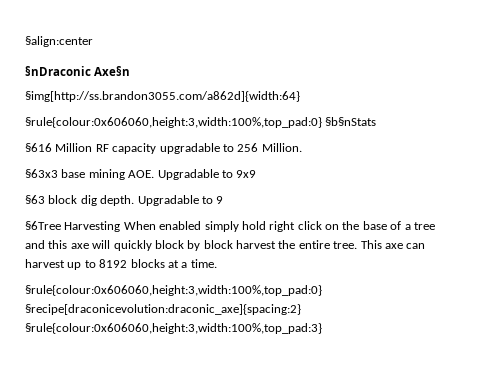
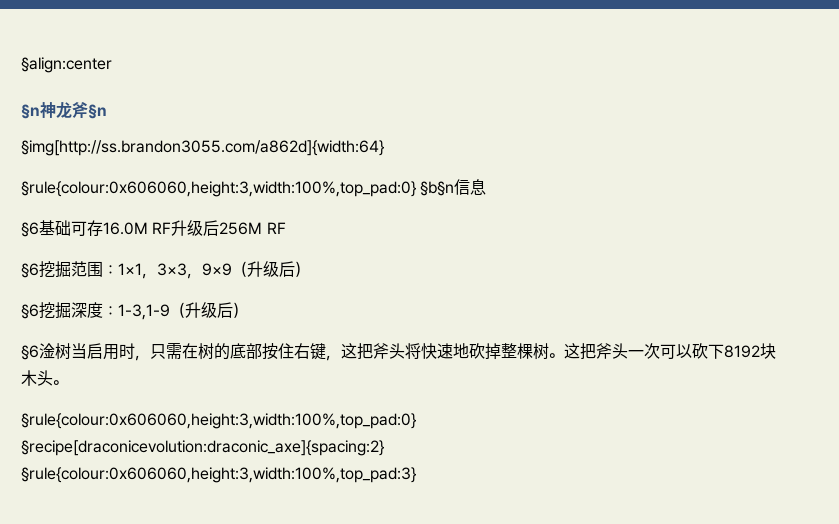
- §nDraconic Axe§n
+ §n神龙斧§n
- §rule{colour:0x606060,height:3,width:100%,top_pad:0} §b§nStats
- §616 Million RF capacity upgradable to 256 Million.
- §63x3 base mining AOE. Upgradable to 9x9
- §63 block dig depth. Upgradable to 9
- §6Tree Harvesting When enabled simply hold right click on the base of a tree and this axe will quickly block by block harvest the entire tree. This axe can harvest up to 8192 blocks at a time.
+ §rule{colour:0x606060,height:3,width:100%,top_pad:0} §b§n信息
+ §6基础可存16.0M RF升级后256M RF
+ §6挖掘范围：1×1，3×3，9×9（升级后）
+ §6挖掘深度：1-3,1-9（升级后）
+ §6淦树当启用时，只需在树的底部按住右键，这把斧头将快速地砍掉整棵树。这把斧头一次可以砍下8192块木头。

